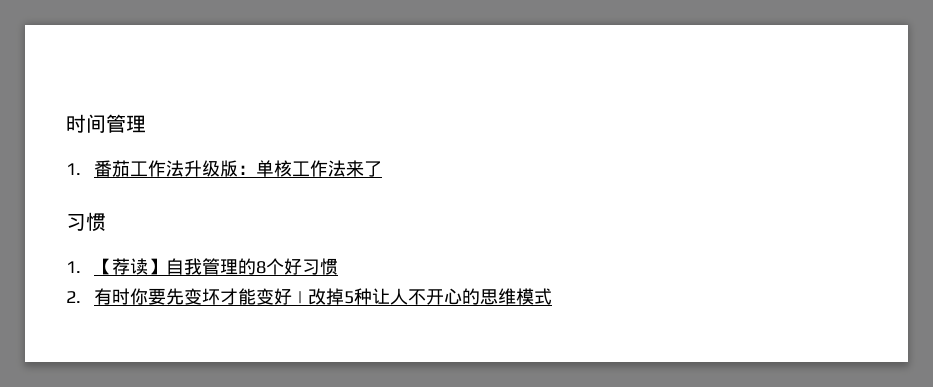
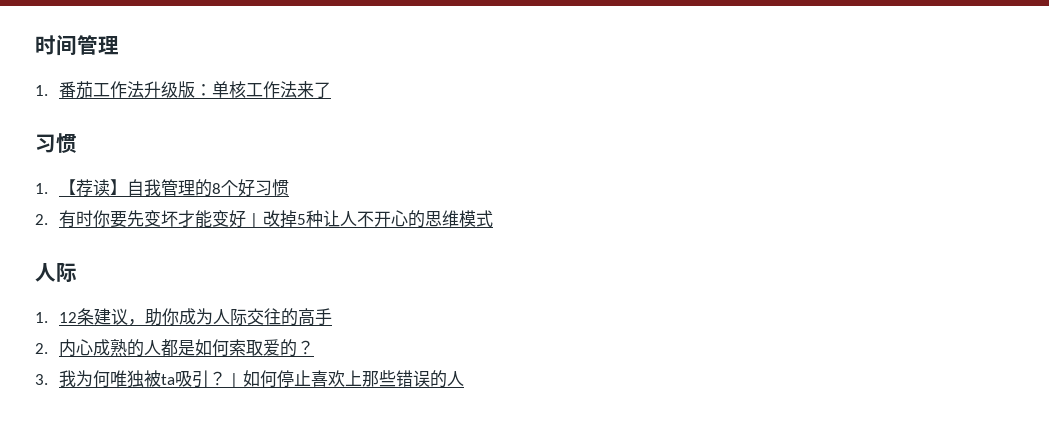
  2.有时你要先变坏才能变好 | 改掉5种让人不开心的思维模式
+ 人际
+ 1. 12条建议，助你成为人际交往的高手
+ 2.内心成熟的人都是如何索取爱的？
+ 3.我为何唯独被ta吸引？ | 如何停止喜欢上那些错误的人

